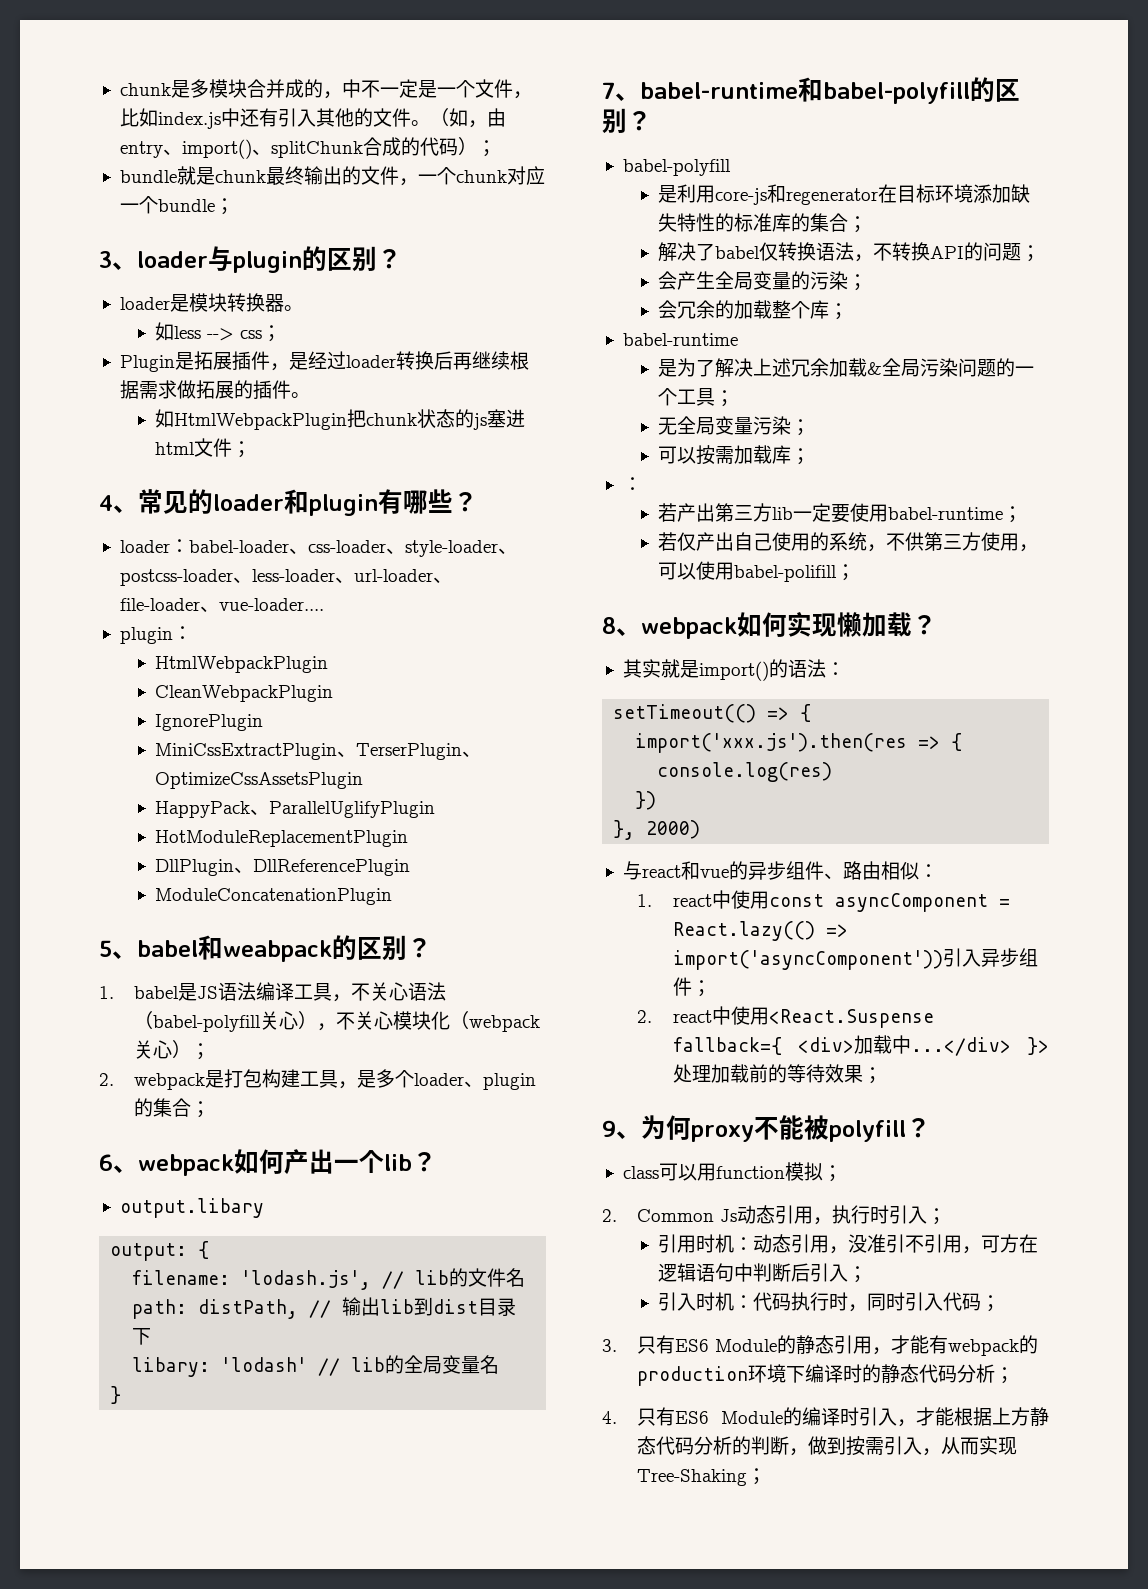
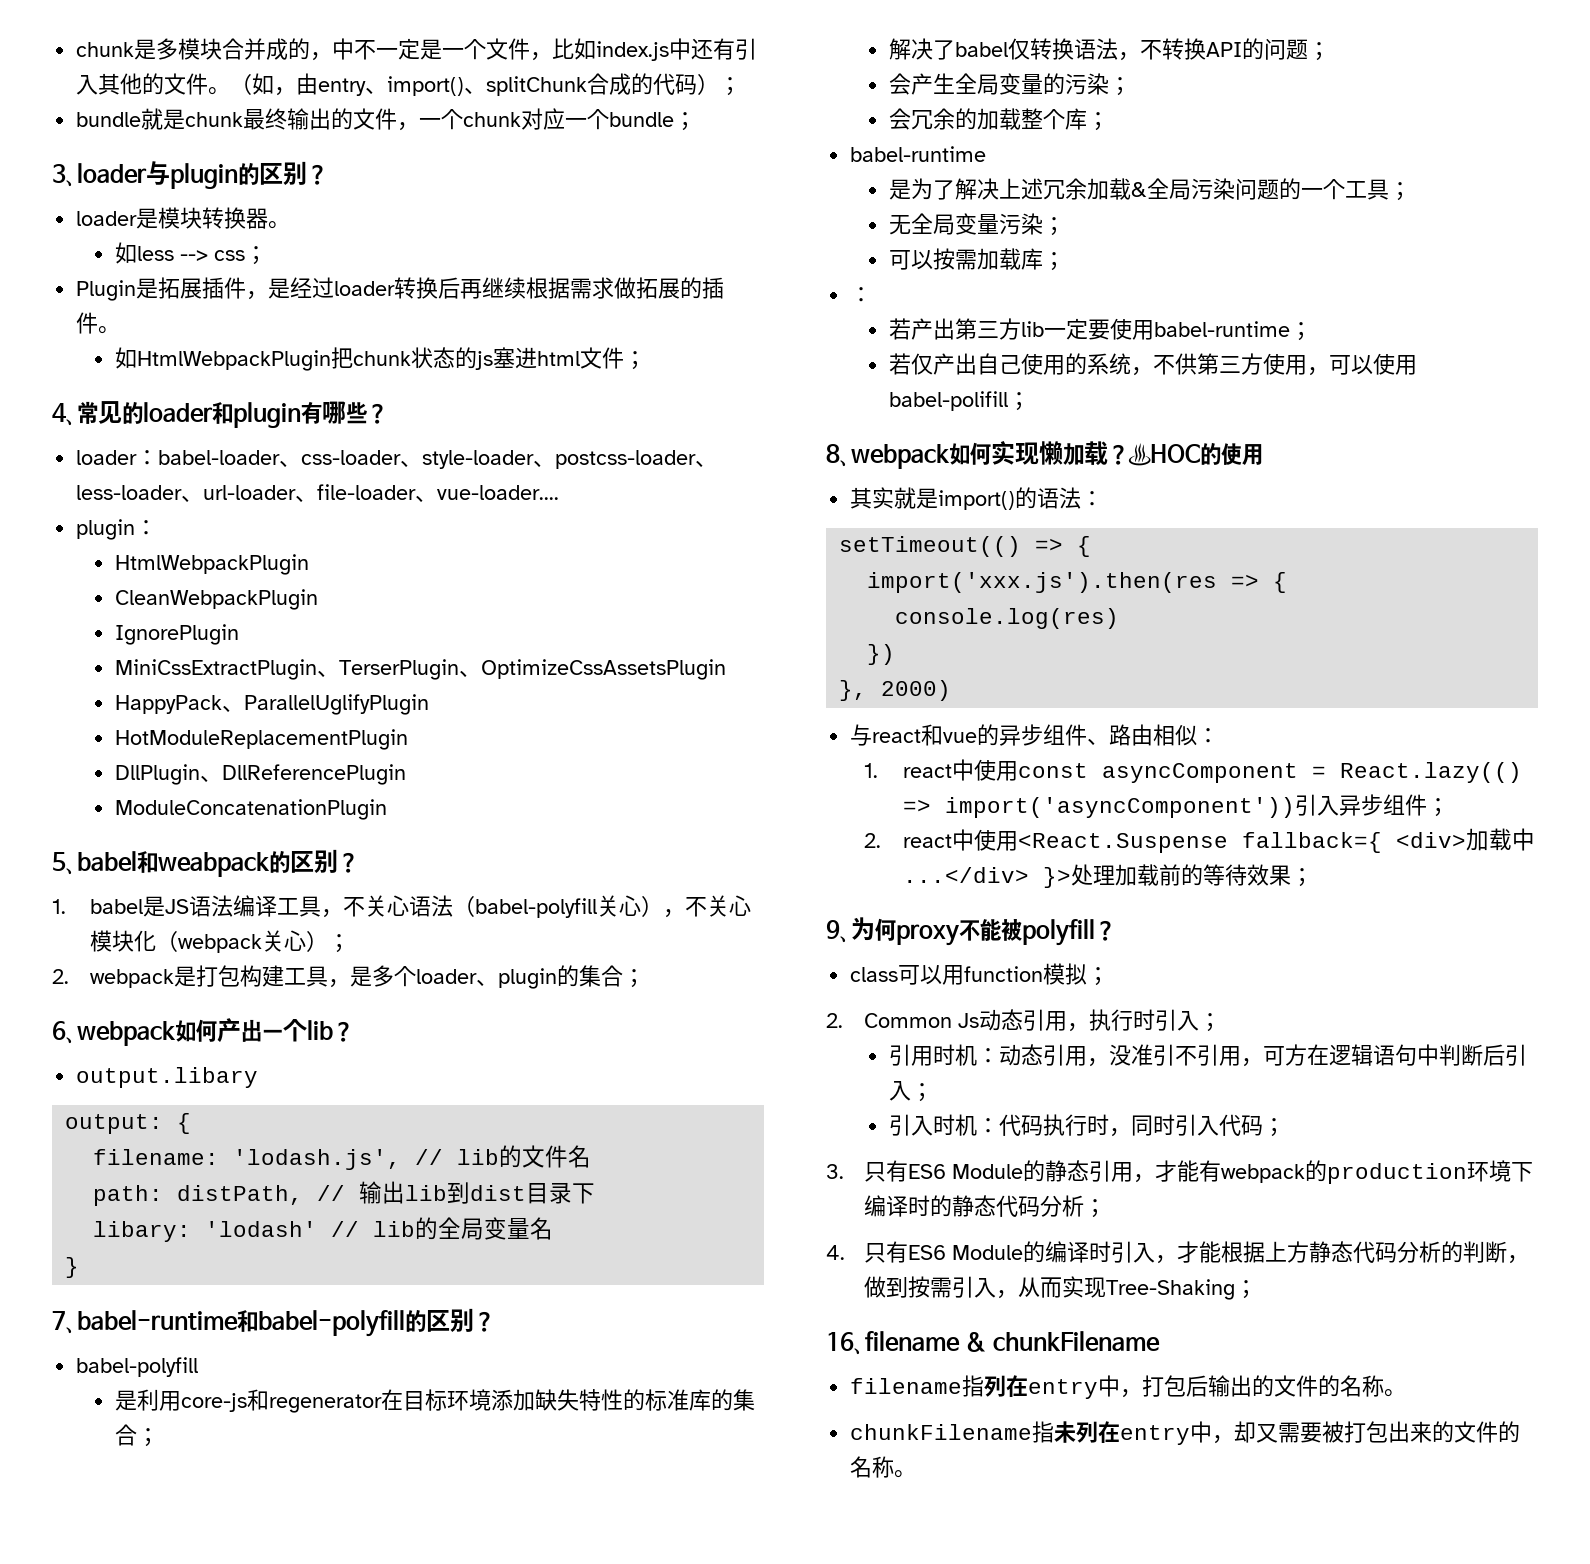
+ ♨HOC的使用
+ 16、filename & chunkFilename
+ filename指列在entry中，打包后输出的文件的名称。
+ chunkFilename指未列在entry中，却又需要被打包出来的文件的名称。

